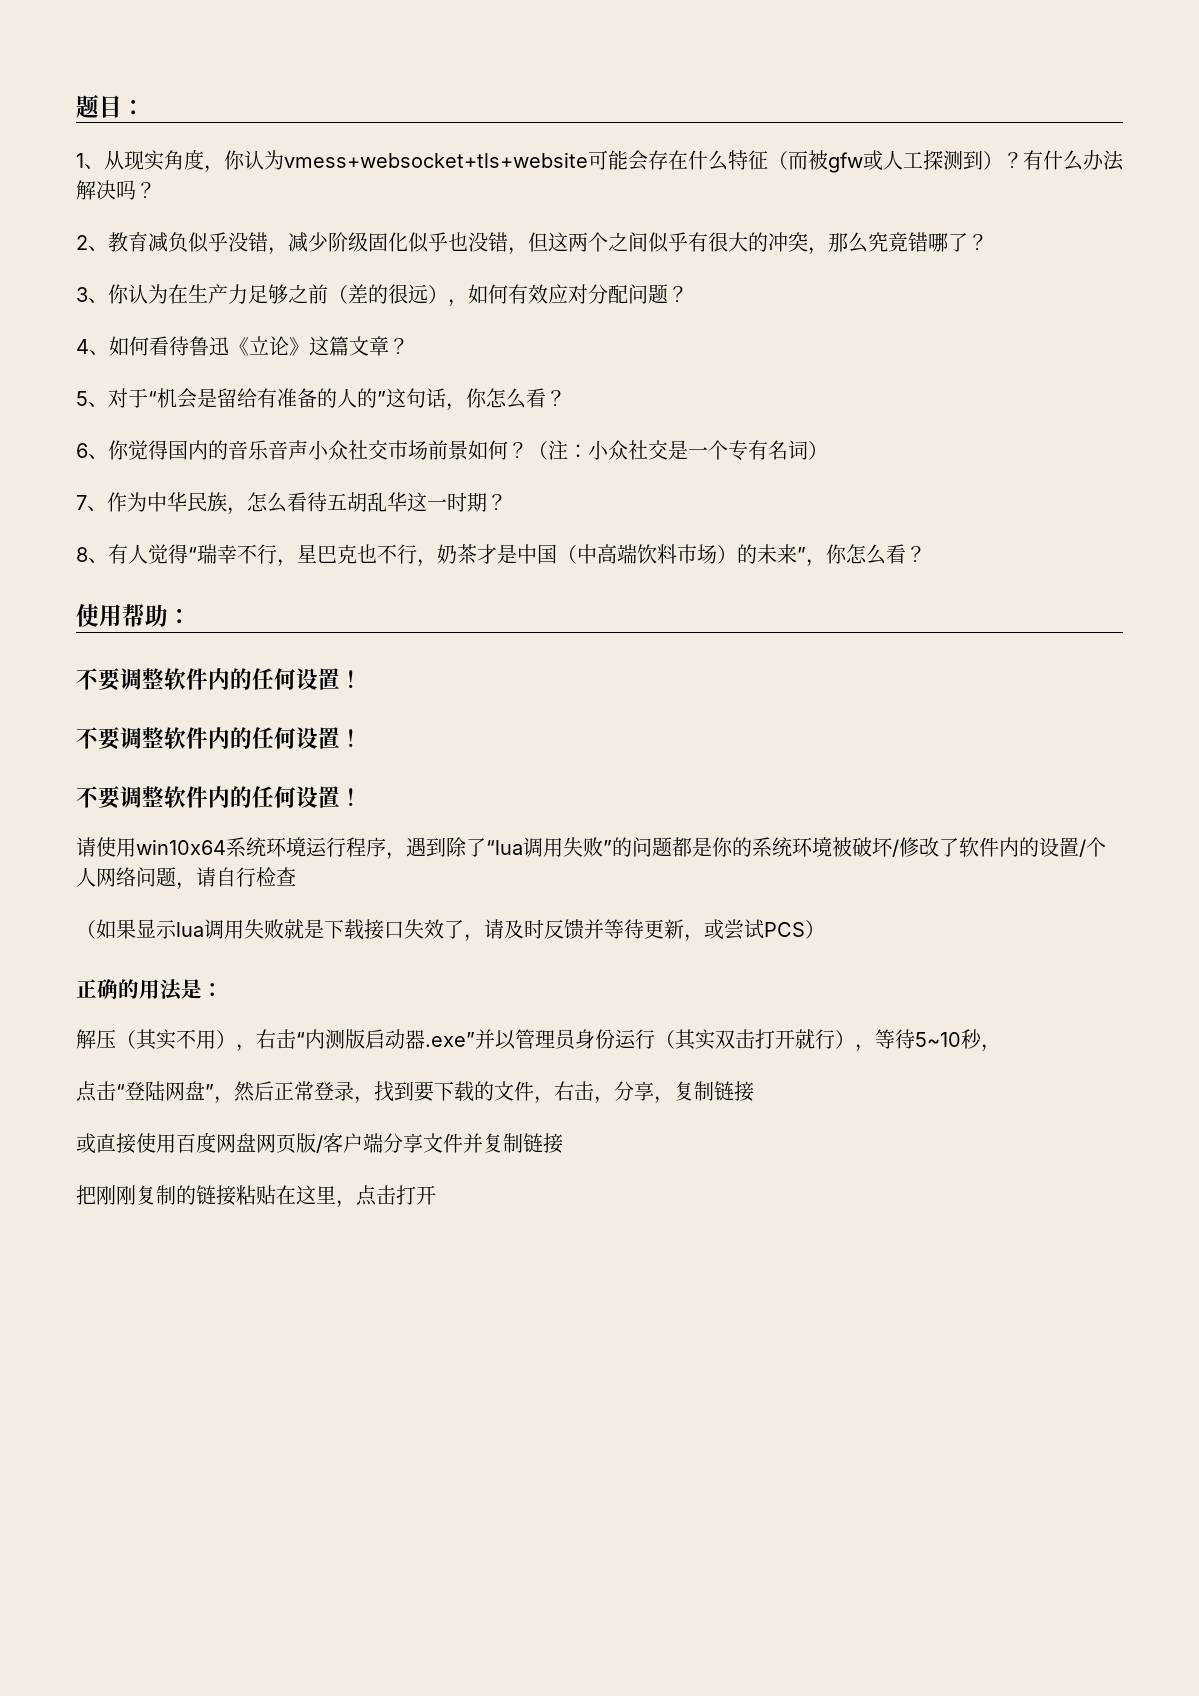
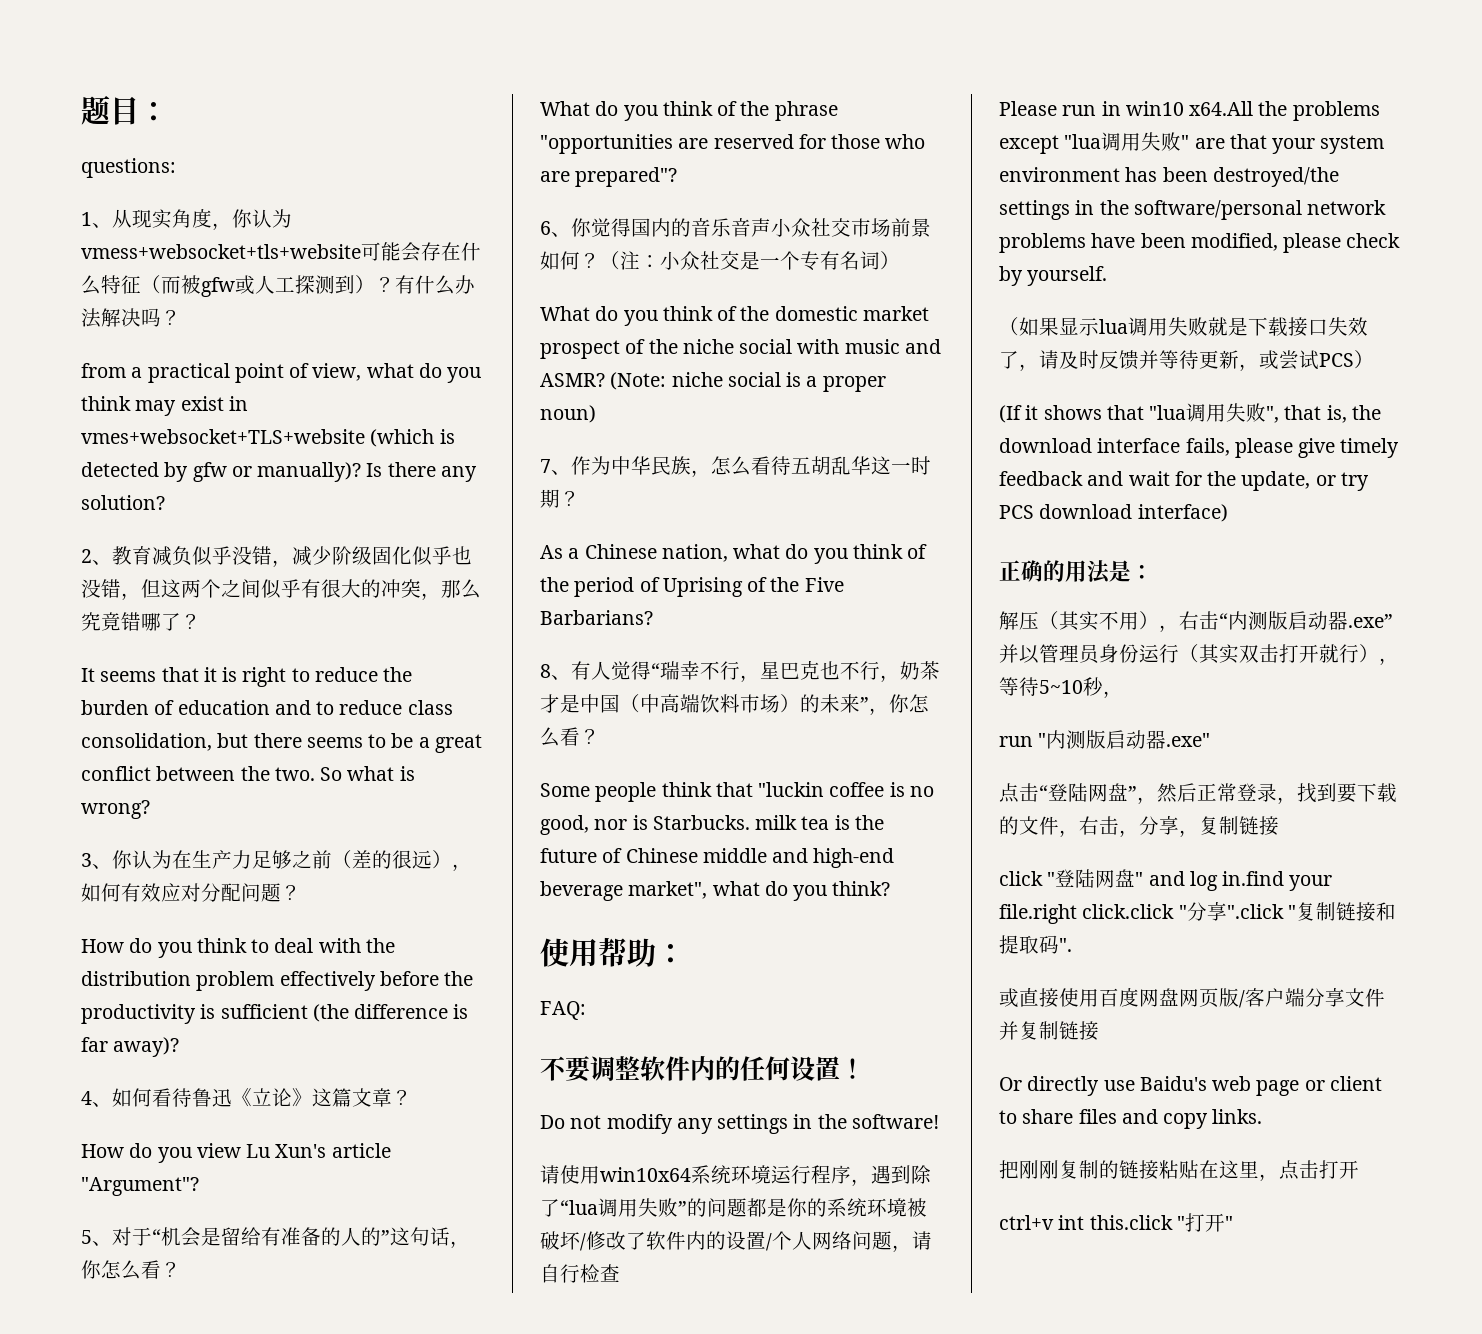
+ questions:
+ from a practical point of view, what do you think may exist in vmes+websocket+TLS+website (which is detected by gfw or manually)? Is there any solution?
+ It seems that it is right to reduce the burden of education and to reduce class consolidation, but there seems to be a great conflict between the two. So what is wrong?
+ How do you think to deal with the distribution problem effectively before the productivity is sufficient (the difference is far away)?
+ How do you view Lu Xun's article "Argument"?
+ What do you think of the phrase "opportunities are reserved for those who are prepared"?
+ What do you think of the domestic market prospect of the niche social with music and ASMR? (Note: niche social is a proper noun)
+ As a Chinese nation, what do you think of the period of Uprising of the Five Barbarians?
+ Some people think that "luckin coffee is no good, nor is Starbucks. milk tea is the future of Chinese middle and high-end beverage market", what do you think?
  使用帮助：
+ FAQ:
  不要调整软件内的任何设置！
- 不要调整软件内的任何设置！
- 不要调整软件内的任何设置！
+ Do not modify any settings in the software!
+ Please run in win10 x64.All the problems except "lua调用失败" are that your system environment has been destroyed/the settings in the software/personal network problems have been modified, please check by yourself.
+ (If it shows that "lua调用失败", that is, the download interface fails, please give timely feedback and wait for the update, or try PCS download interface)
+ run "内测版启动器.exe"
+ click "登陆网盘" and log in.find your file.right click.click "分享".click "复制链接和提取码".
+ Or directly use Baidu's web page or client to share files and copy links.
+ ctrl+v int this.click "打开"

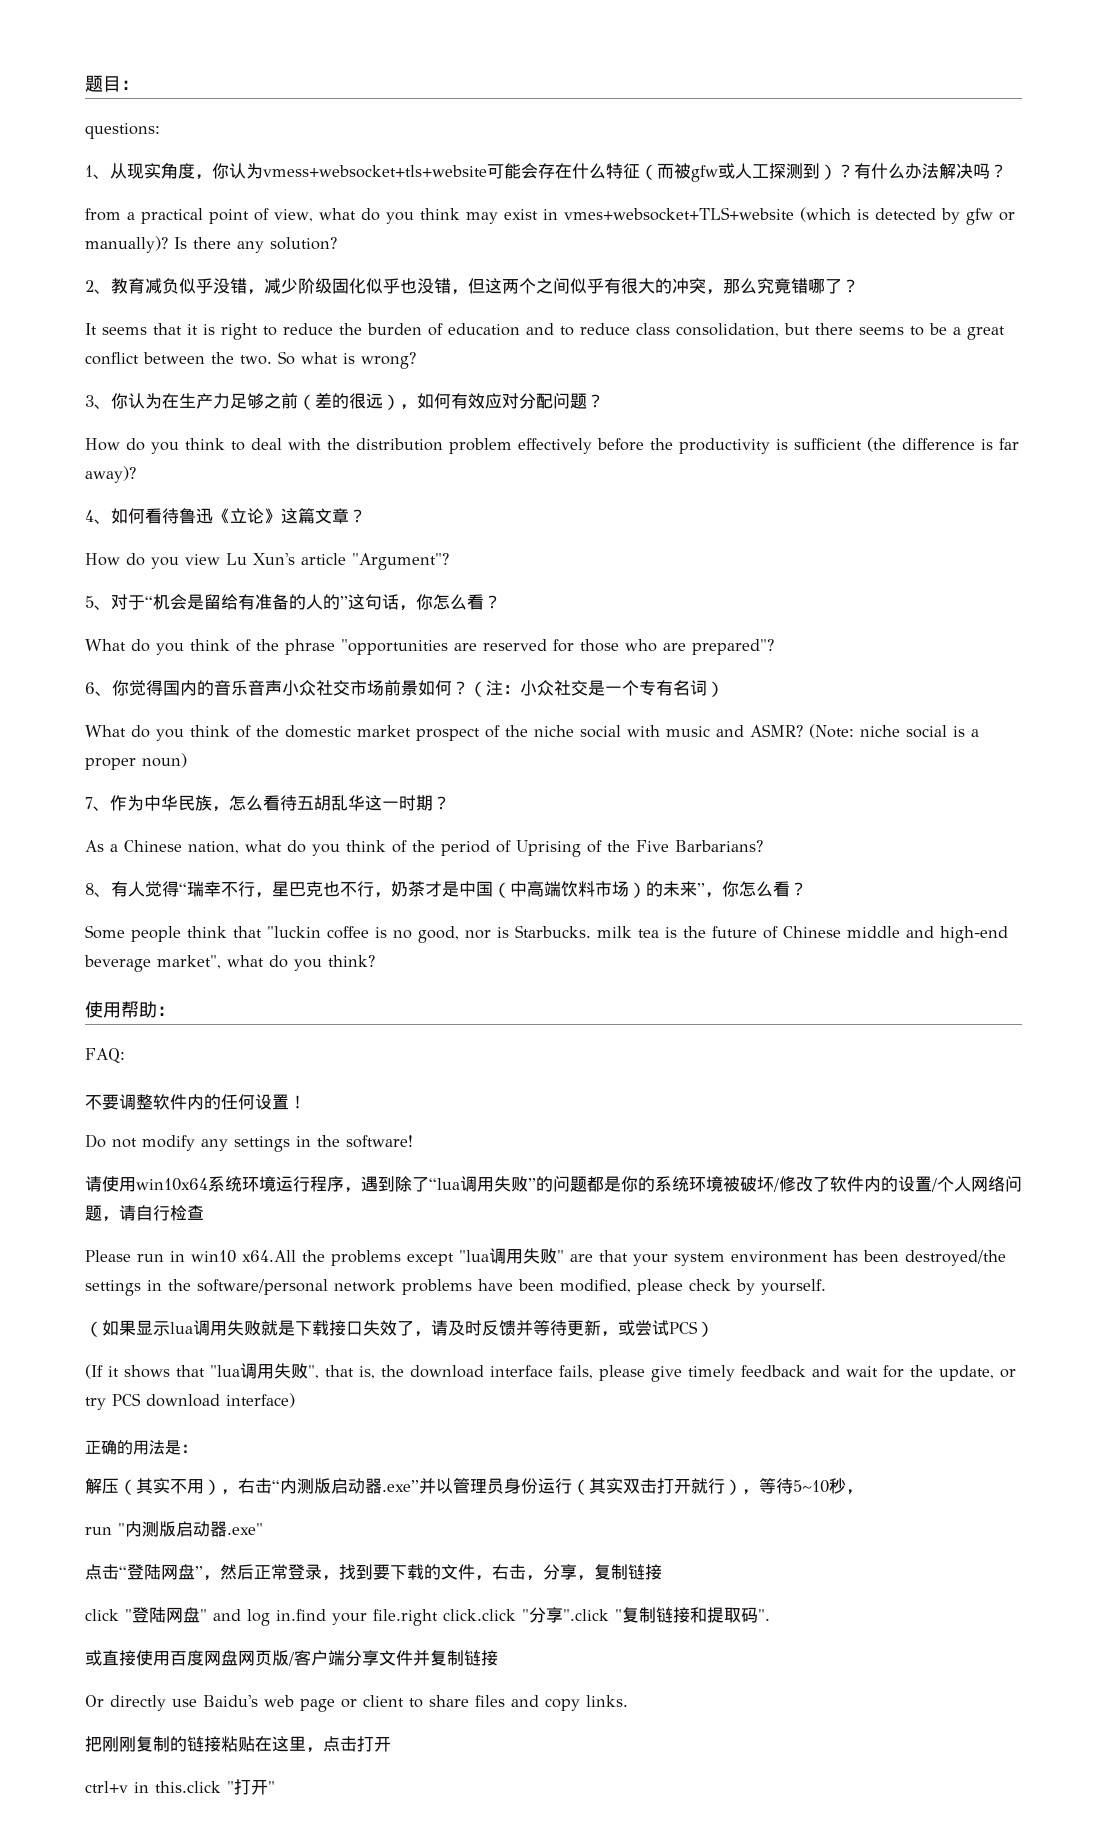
- ctrl+v int this.click "打开"
+ ctrl+v in this.click "打开"

